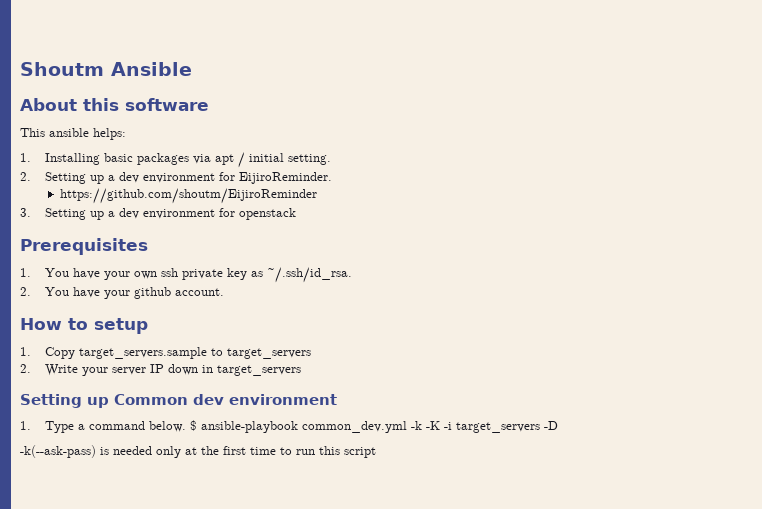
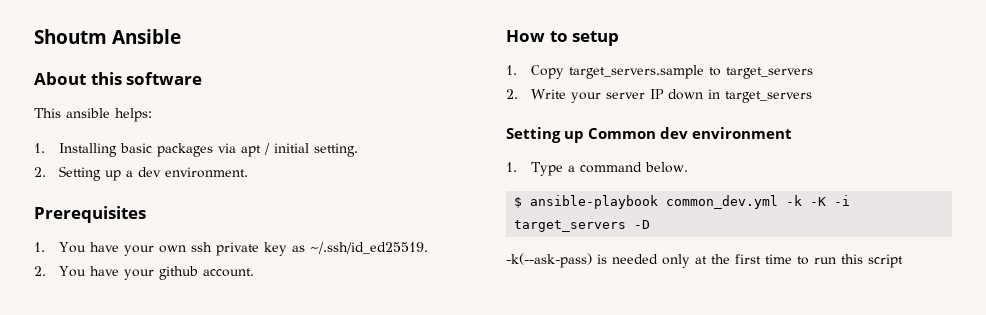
- 2. Setting up a dev environment for EijiroReminder.
- https://github.com/shoutm/EijiroReminder
- 3. Setting up a dev environment for openstack
+ 2. Setting up a dev environment.
- 1. You have your own ssh private key as ~/.ssh/id_rsa.
+ 1. You have your own ssh private key as ~/.ssh/id_ed25519.
- 1. Type a command below. $ ansible-playbook common_dev.yml -k -K -i target_servers -D
+ 1. Type a command below.
+ $ ansible-playbook common_dev.yml -k -K -i target_servers -D

